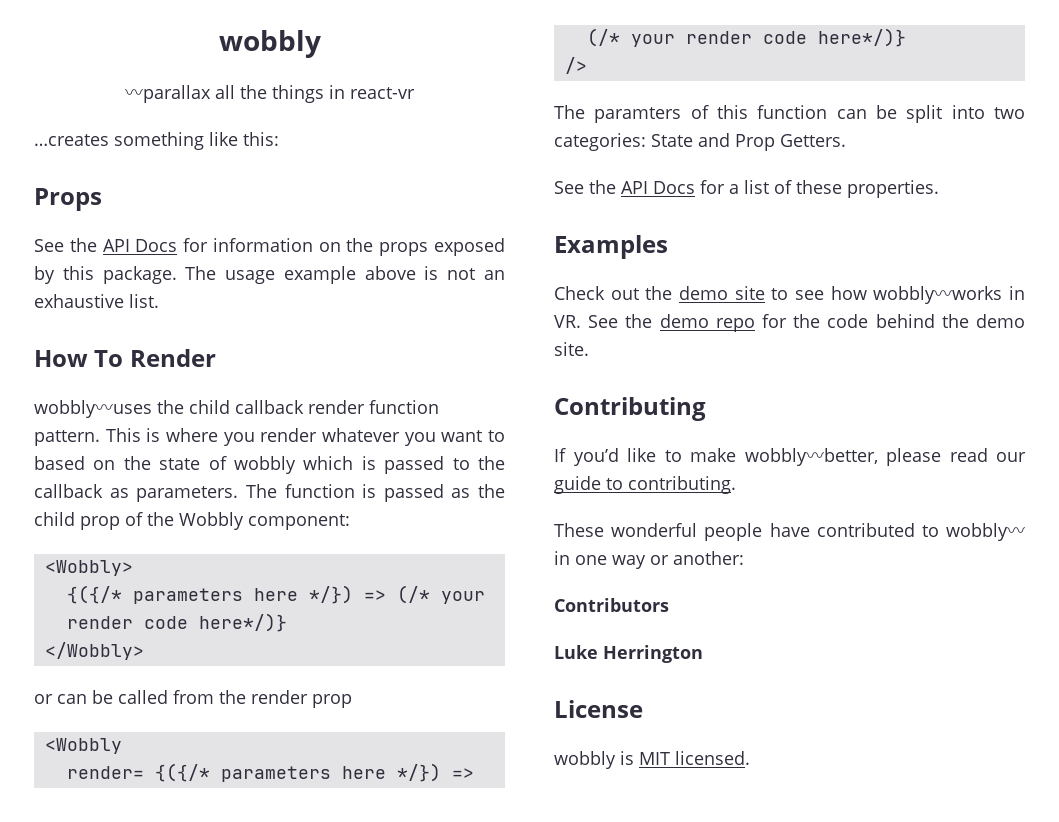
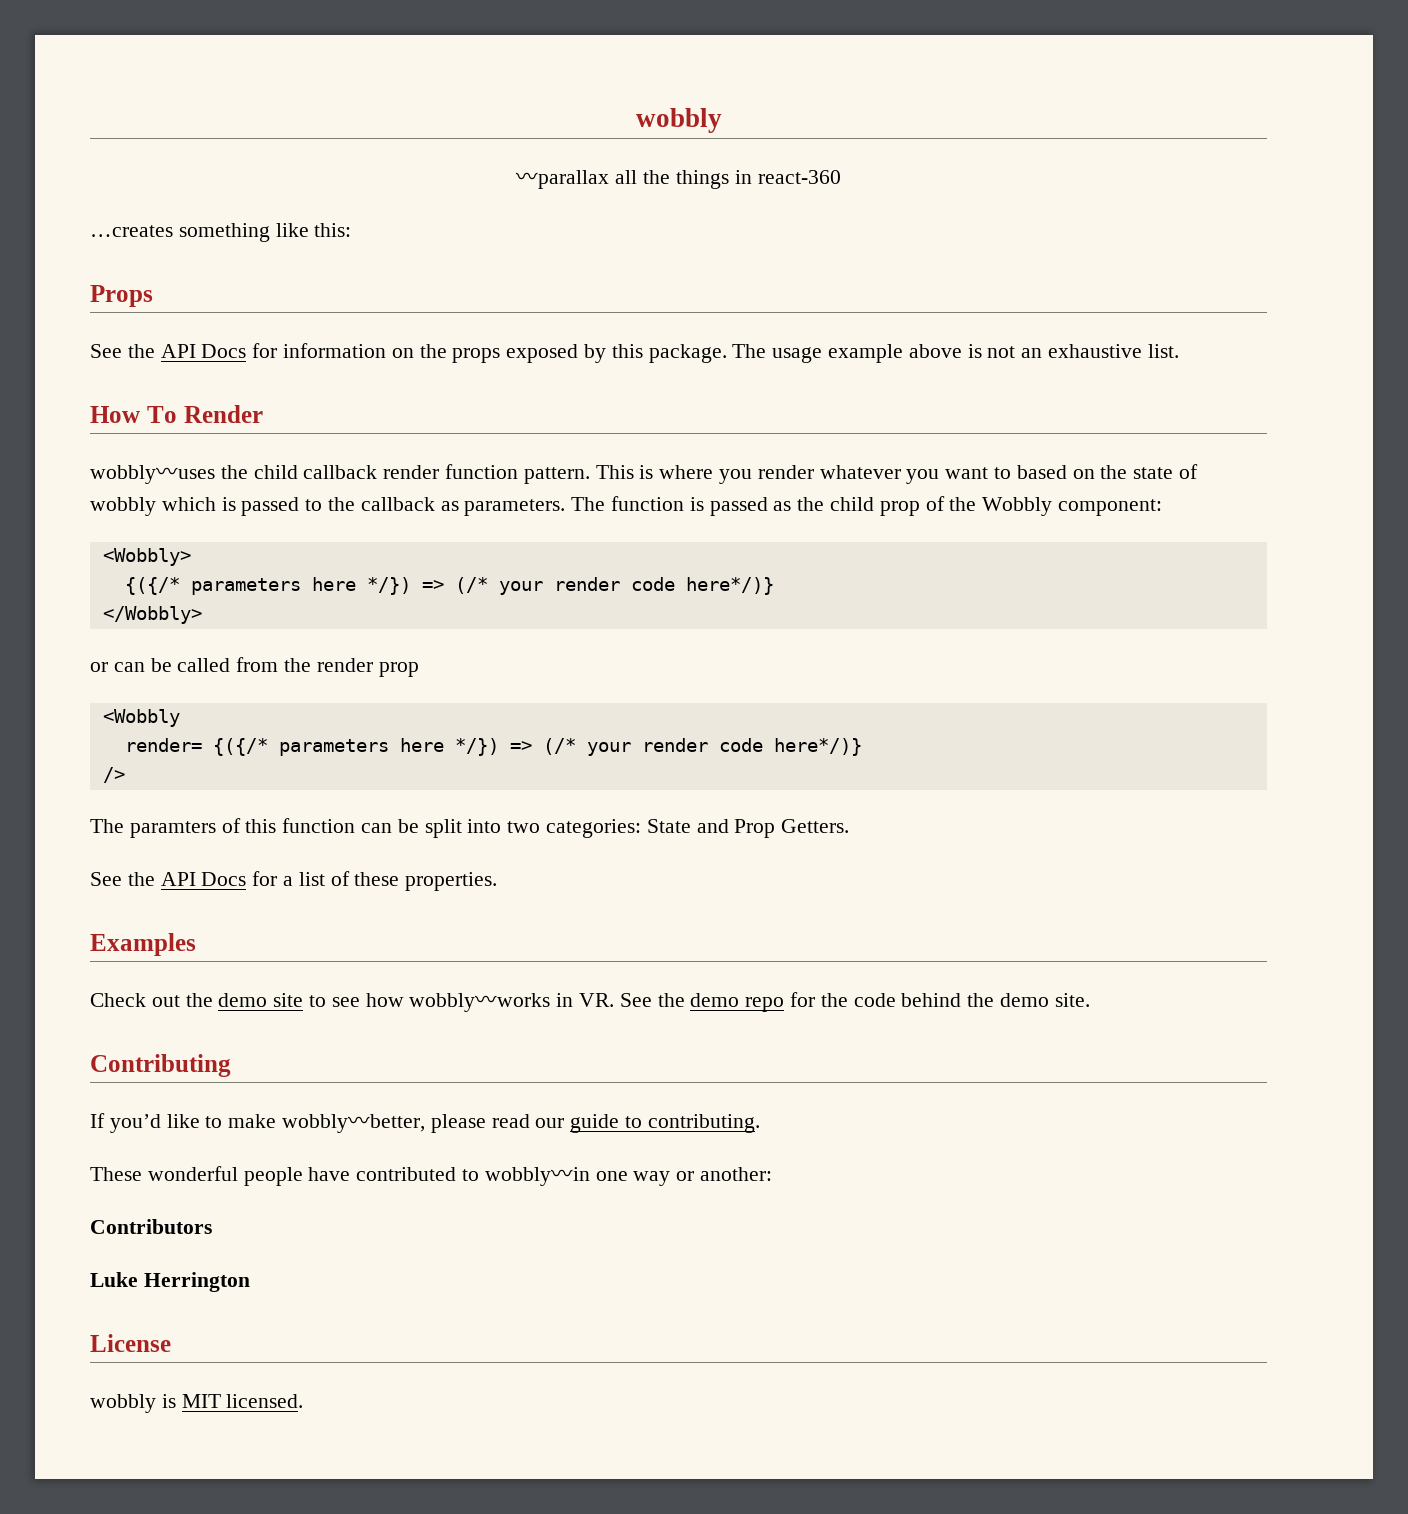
- 〰parallax all the things in react-vr
+ 〰parallax all the things in react-360

